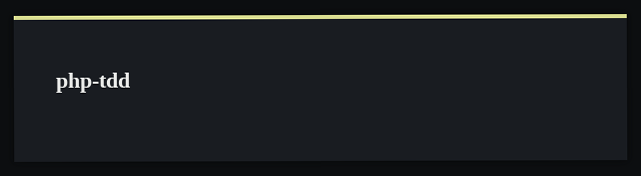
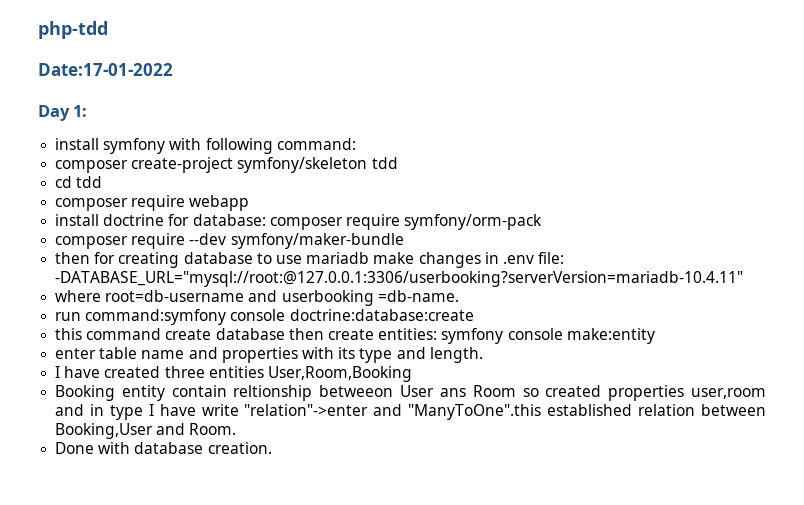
+ Date:17-01-2022
+ Day 1:
+ install symfony with following command:
+ composer create-project symfony/skeleton tdd
+ cd tdd
+ composer require webapp
+ install doctrine for database: composer require symfony/orm-pack
+ composer require --dev symfony/maker-bundle
+ then for creating database to use mariadb make changes in .env file: -DATABASE_URL="mysql://root:@127.0.0.1:3306/userbooking?serverVersion=mariadb-10.4.11"
+ where root=db-username and userbooking =db-name.
+ run command:symfony console doctrine:database:create
+ this command create database then create entities: symfony console make:entity
+ enter table name and properties with its type and length.
+ I have created three entities User,Room,Booking
+ Booking entity contain reltionship betweeon User ans Room so created properties user,room and in type I have write "relation"->enter and "ManyToOne".this established relation between Booking,User and Room.
+ Done with database creation.

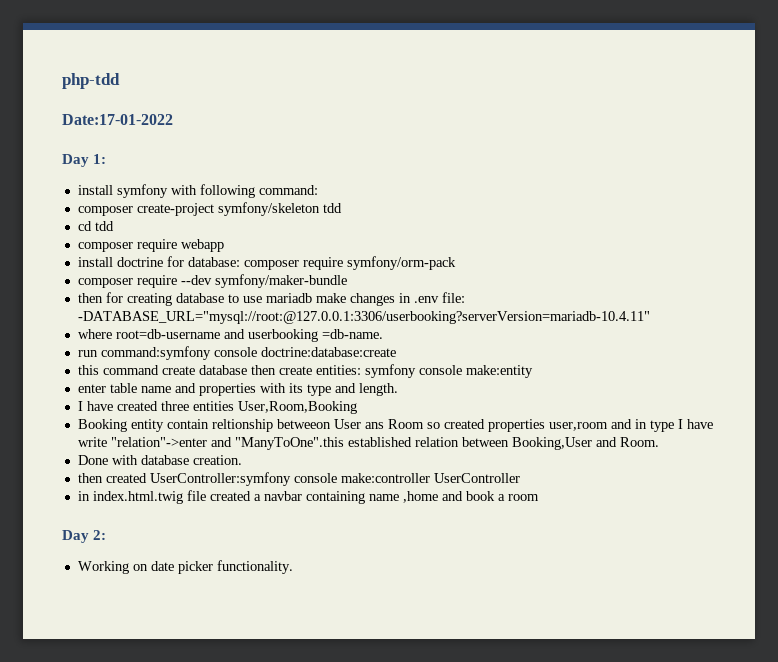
+ then created UserController:symfony console make:controller UserController
+ in index.html.twig file created a navbar containing name ,home and book a room
+ Day 2:
+ Working on date picker functionality.

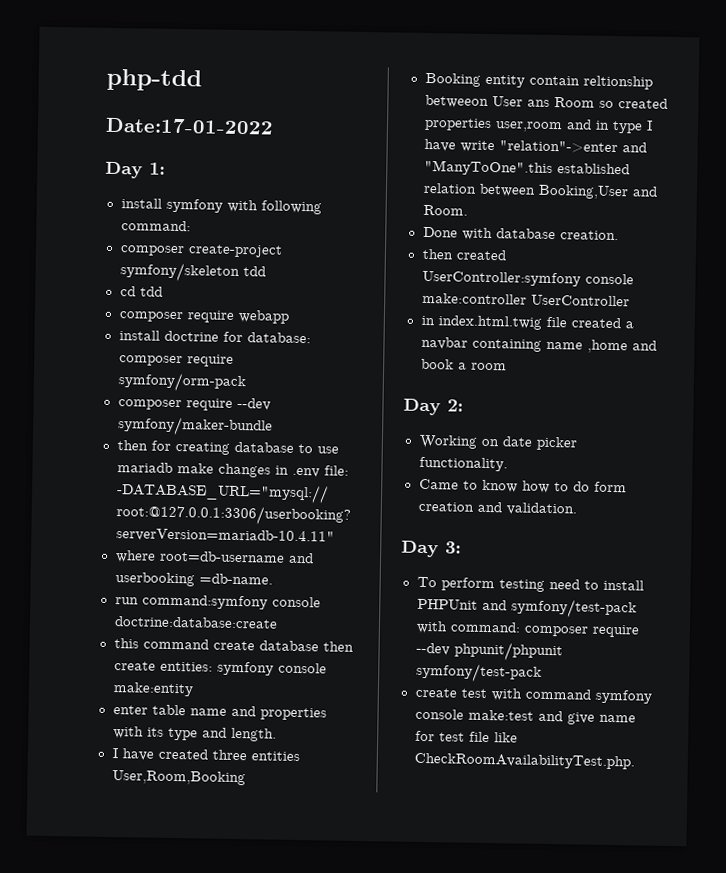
+ Came to know how to do form creation and validation.
+ Day 3:
+ To perform testing need to install PHPUnit and symfony/test-pack with command: composer require --dev phpunit/phpunit symfony/test-pack
+ create test with command symfony console make:test and give name for test file like CheckRoomAvailabilityTest.php.

